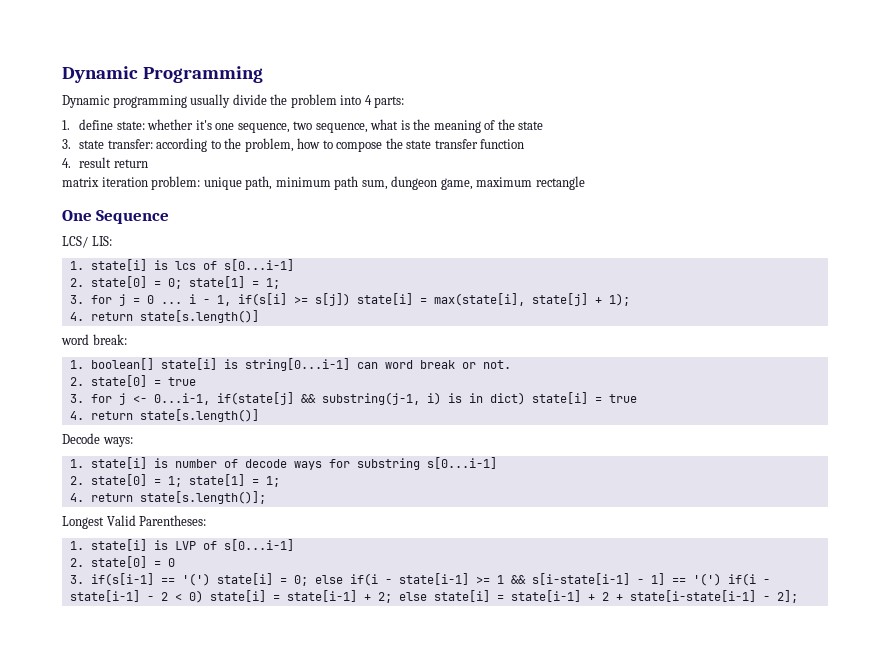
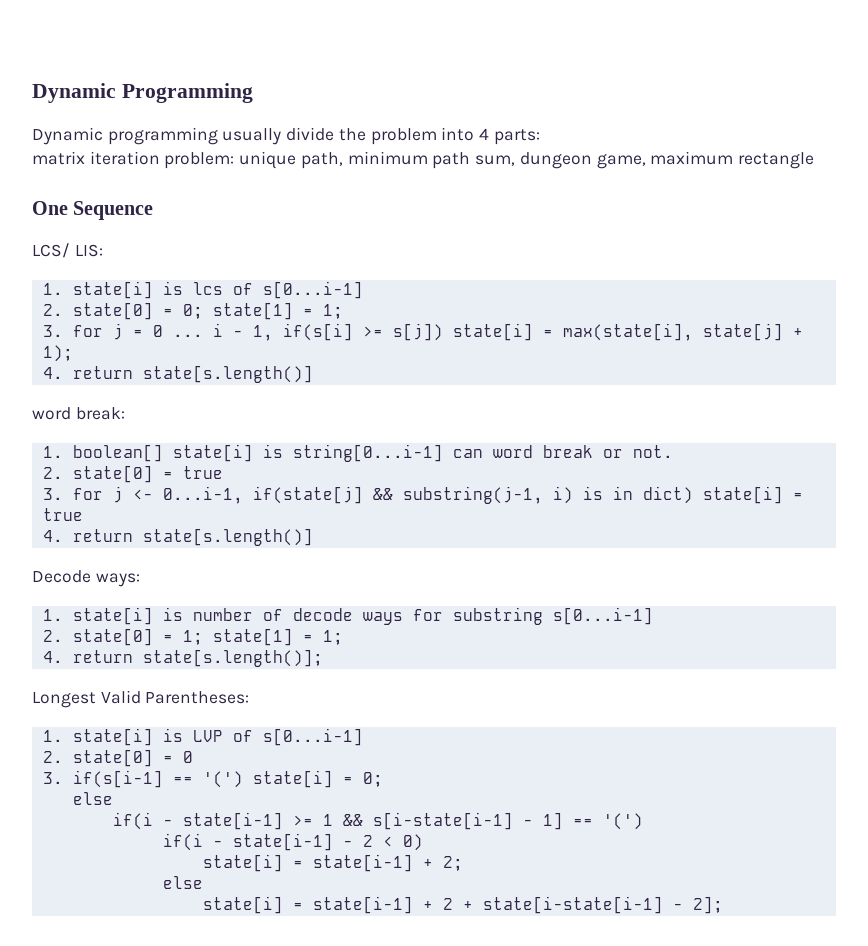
- 1. define state: whether it's one sequence, two sequence, what is the meaning of the state
- 3. state transfer: according to the problem, how to compose the state transfer function
- 4. result return
- 3. if(s[i-1] == '(') state[i] = 0; else if(i - state[i-1] >= 1 && s[i-state[i-1] - 1] == '(') if(i - state[i-1] - 2 < 0) state[i] = state[i-1] + 2; else state[i] = state[i-1] + 2 + state[i-state[i-1] - 2];
+ 3. if(s[i-1] == '(') state[i] = 0;
+ else
+ if(i - state[i-1] >= 1 && s[i-state[i-1] - 1] == '(')
+ if(i - state[i-1] - 2 < 0)
+ state[i] = state[i-1] + 2;
+ else
+ state[i] = state[i-1] + 2 + state[i-state[i-1] - 2];

